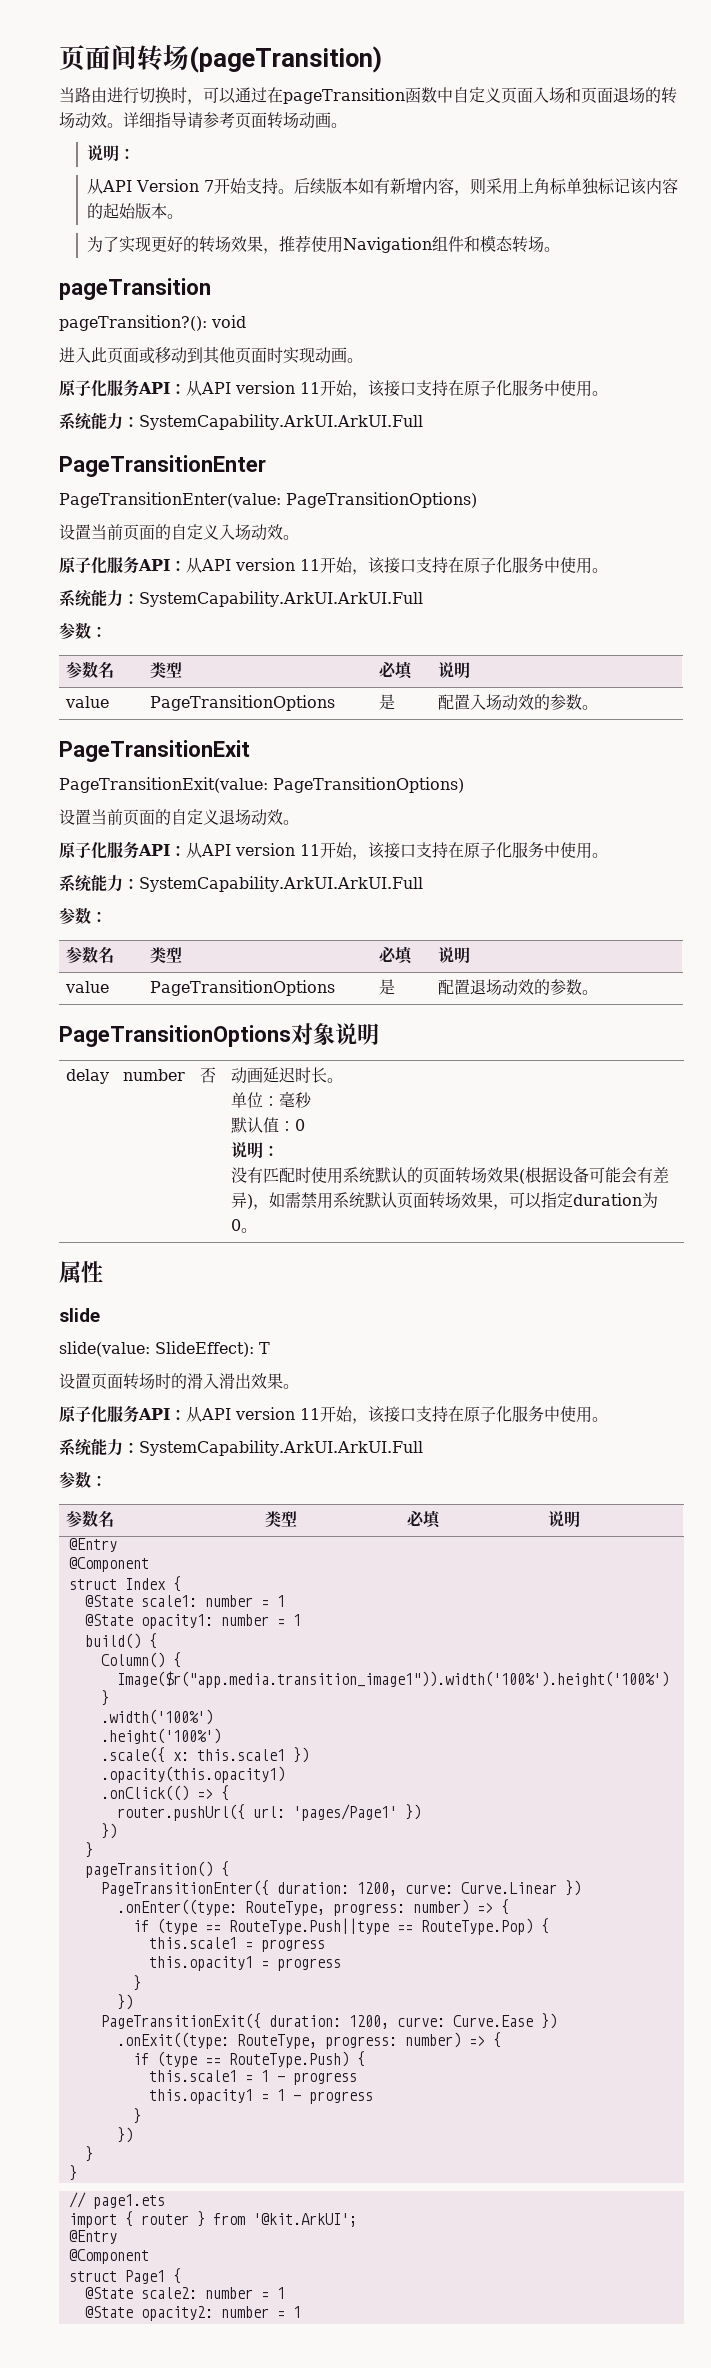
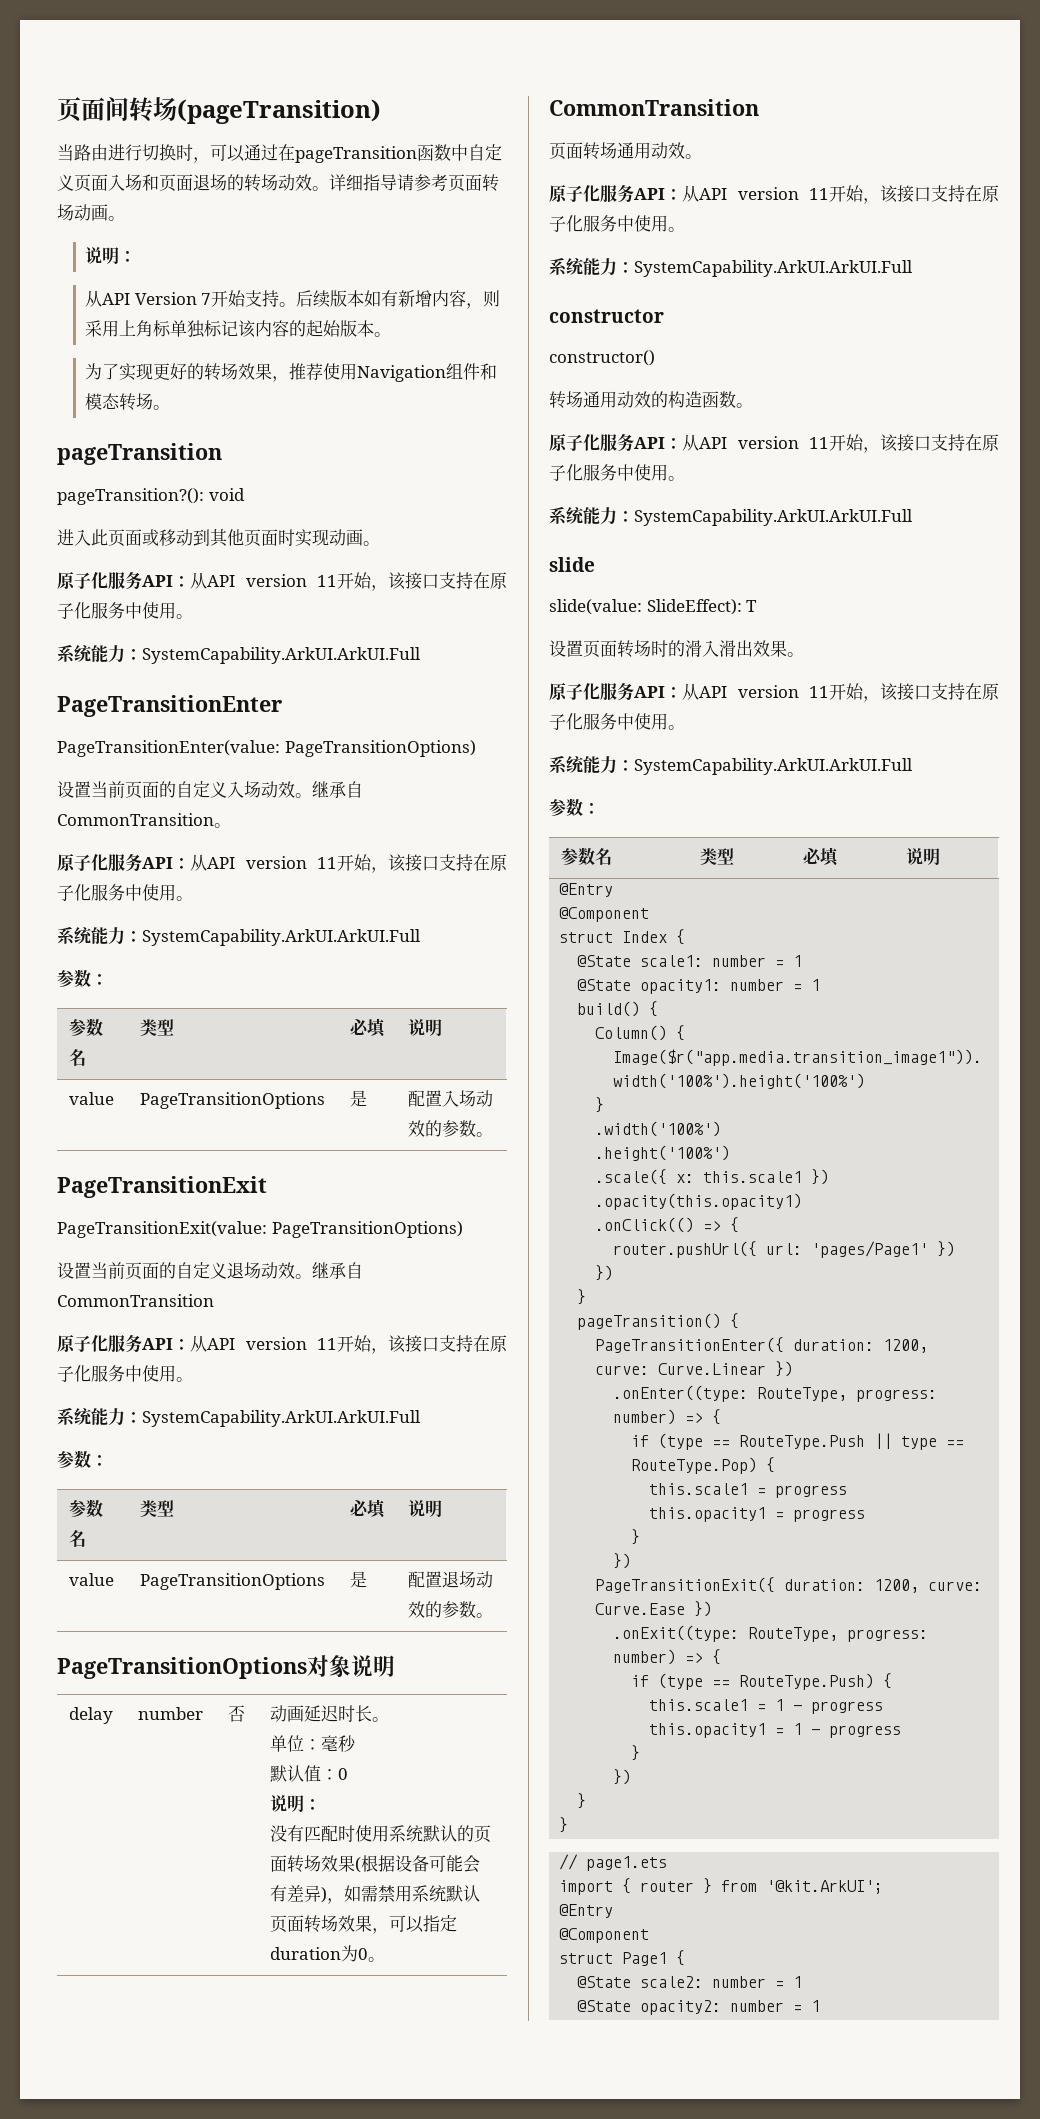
+ 继承自CommonTransition。
- 设置当前页面的自定义退场动效。
+ 设置当前页面的自定义退场动效。继承自CommonTransition
  没有匹配时使用系统默认的页面转场效果(根据设备可能会有差异)，如需禁用系统默认页面转场效果，可以指定duration为0。
- 属性
+ CommonTransition
+ 页面转场通用动效。
+ 原子化服务API：从API version 11开始，该接口支持在原子化服务中使用。
+ 系统能力：SystemCapability.ArkUI.ArkUI.Full
+ constructor
+ constructor()
+ 转场通用动效的构造函数。
+ 原子化服务API：从API version 11开始，该接口支持在原子化服务中使用。
+ 系统能力：SystemCapability.ArkUI.ArkUI.Full
- if (type == RouteType.Push||type == RouteType.Pop) {
+ if (type == RouteType.Push || type == RouteType.Pop) {

